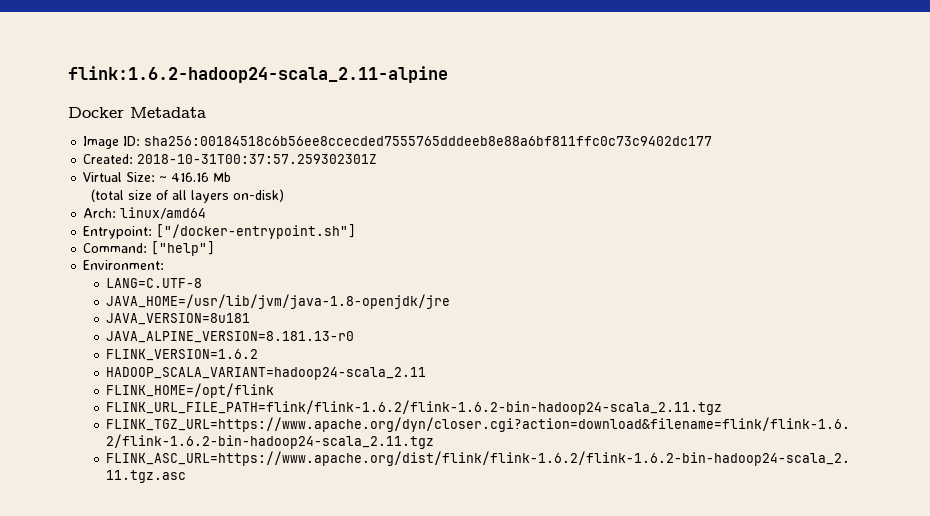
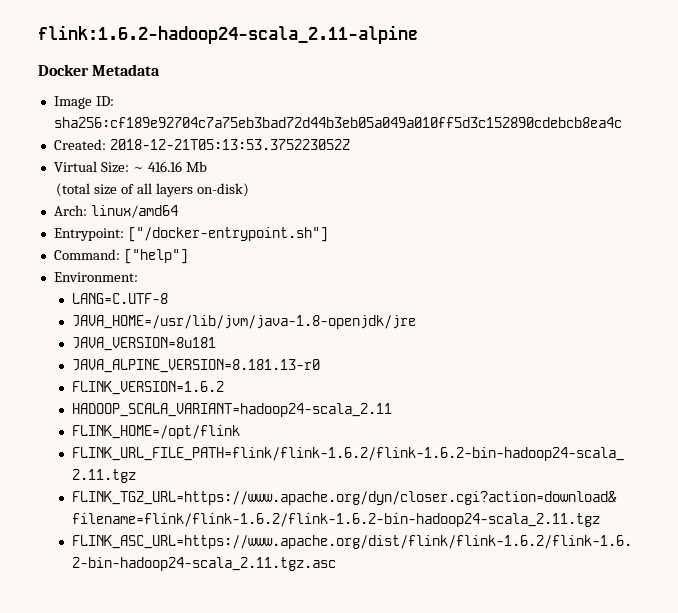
- Image ID: sha256:00184518c6b56ee8ccecded7555765dddeeb8e88a6bf811ffc0c73c9402dc177
+ Image ID: sha256:cf189e92704c7a75eb3bad72d44b3eb05a049a010ff5d3c152890cdebcb8ea4c
- Created: 2018-10-31T00:37:57.259302301Z
+ Created: 2018-12-21T05:13:53.375223052Z

